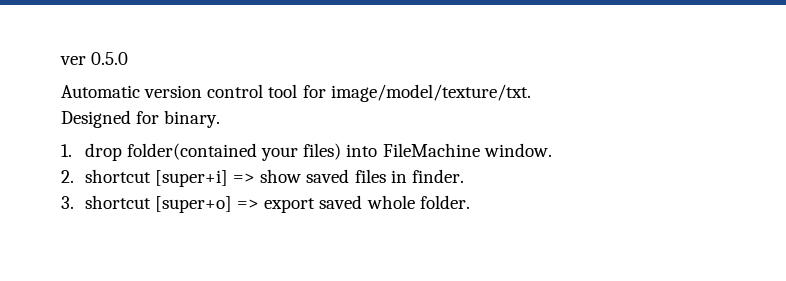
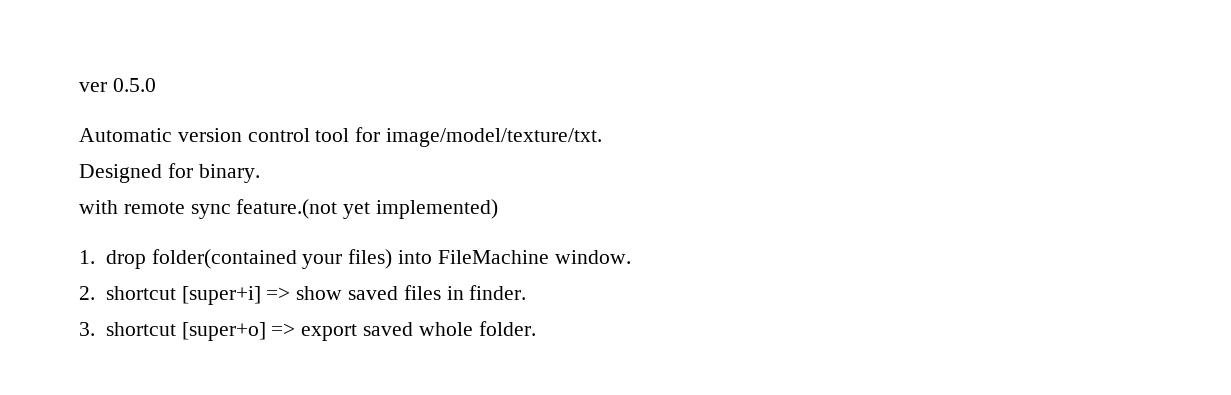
+ with remote sync feature.(not yet implemented)

